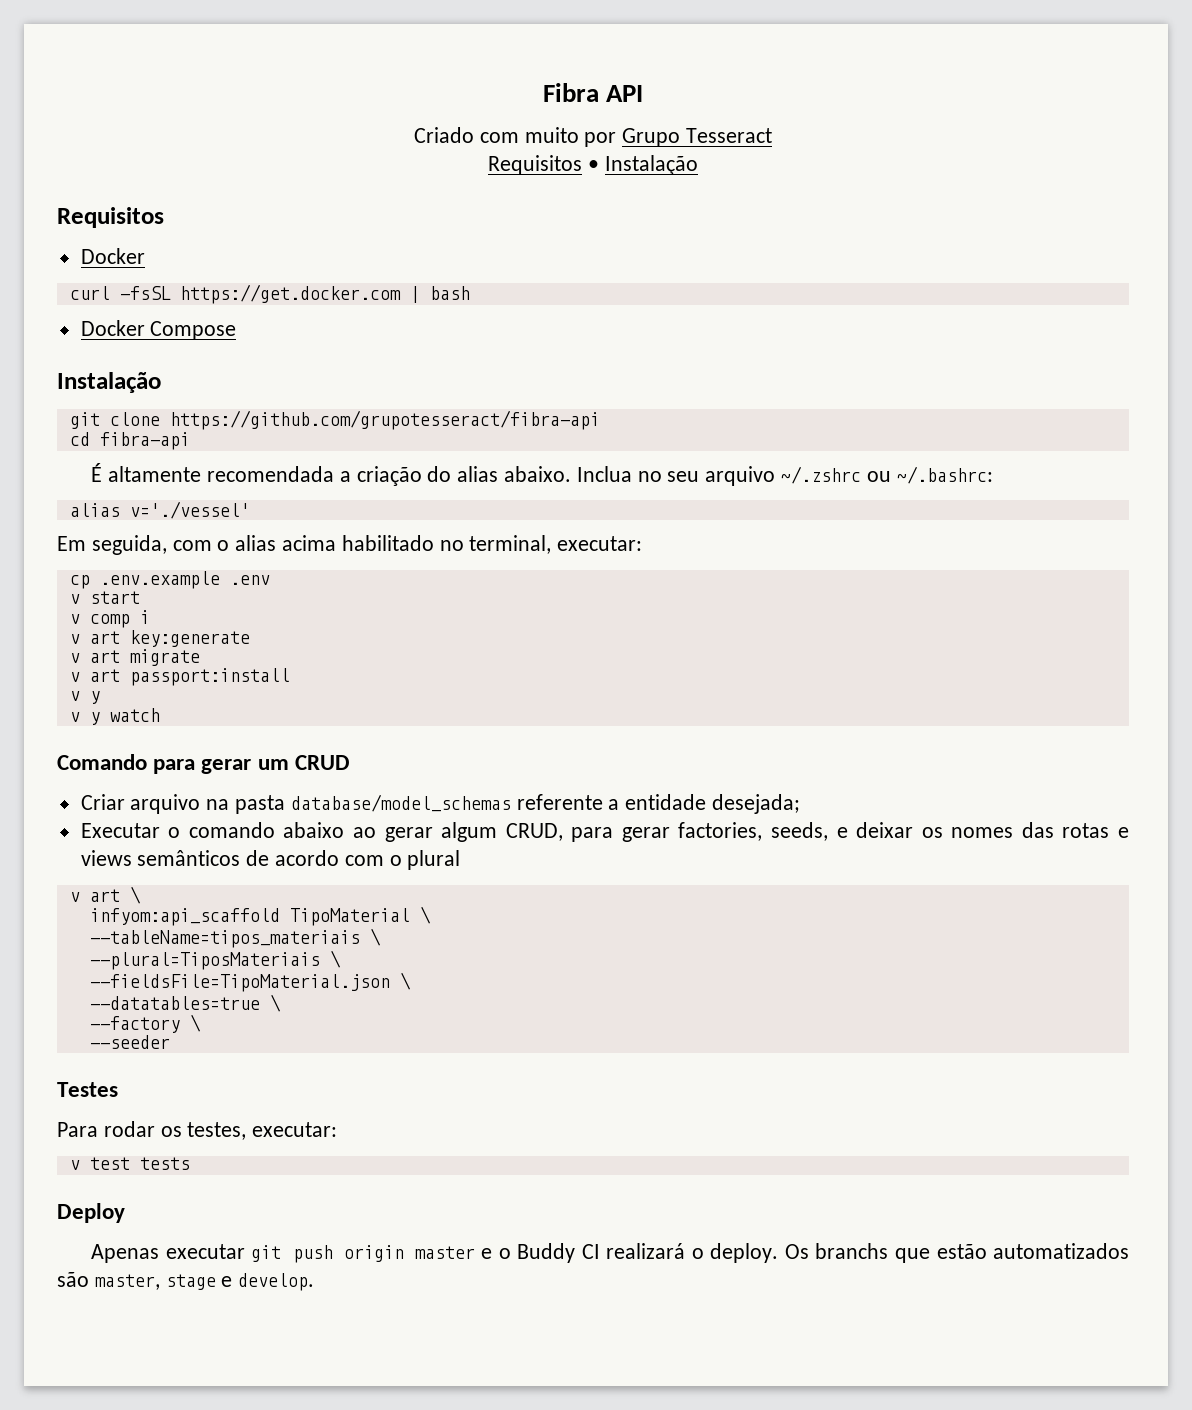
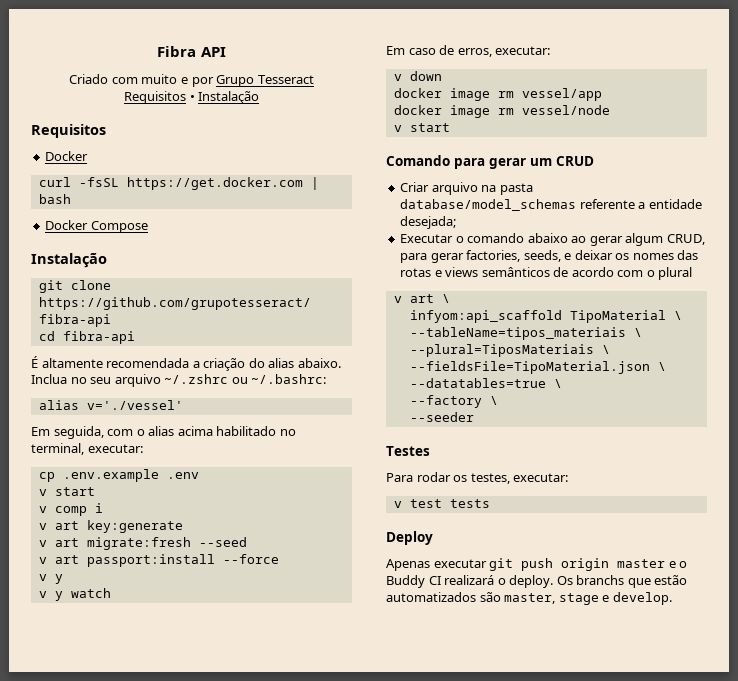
- Criado com muito por Grupo Tesseract
+ Criado com muito e por Grupo Tesseract
- v art migrate
+ v art migrate:fresh --seed
- v art passport:install
+ v art passport:install --force
+ Em caso de erros, executar:
+ v down
+ docker image rm vessel/app
+ docker image rm vessel/node
+ v start

